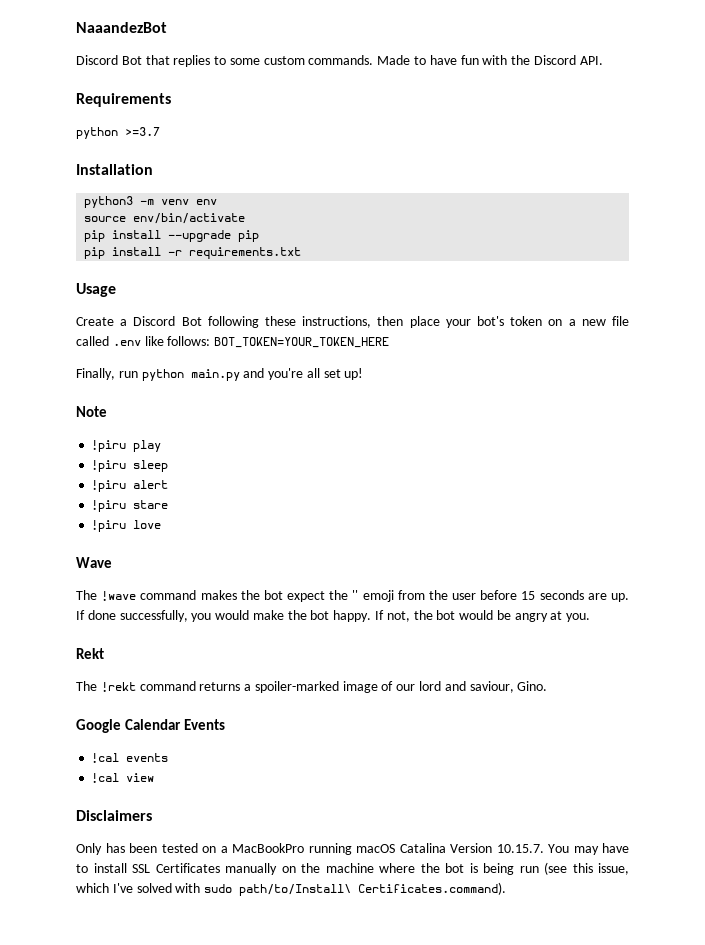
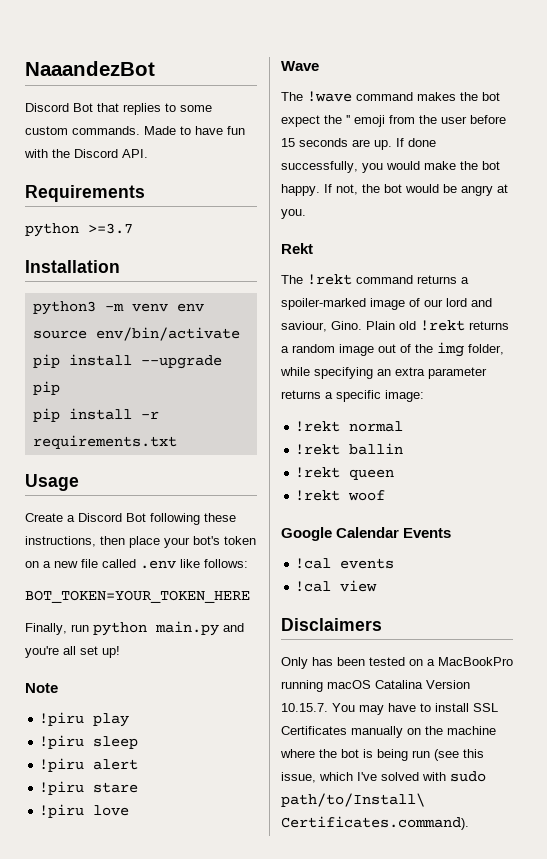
- Create a Discord Bot following these instructions, then place your bot's token on a new file called .env like follows: BOT_TOKEN=YOUR_TOKEN_HERE
+ Create a Discord Bot following these instructions, then place your bot's token on a new file called .env like follows:
+ BOT_TOKEN=YOUR_TOKEN_HERE
+ Plain old !rekt returns a random image out of the img folder, while specifying an extra parameter returns a specific image:
+ !rekt normal
+ !rekt ballin
+ !rekt queen
+ !rekt woof

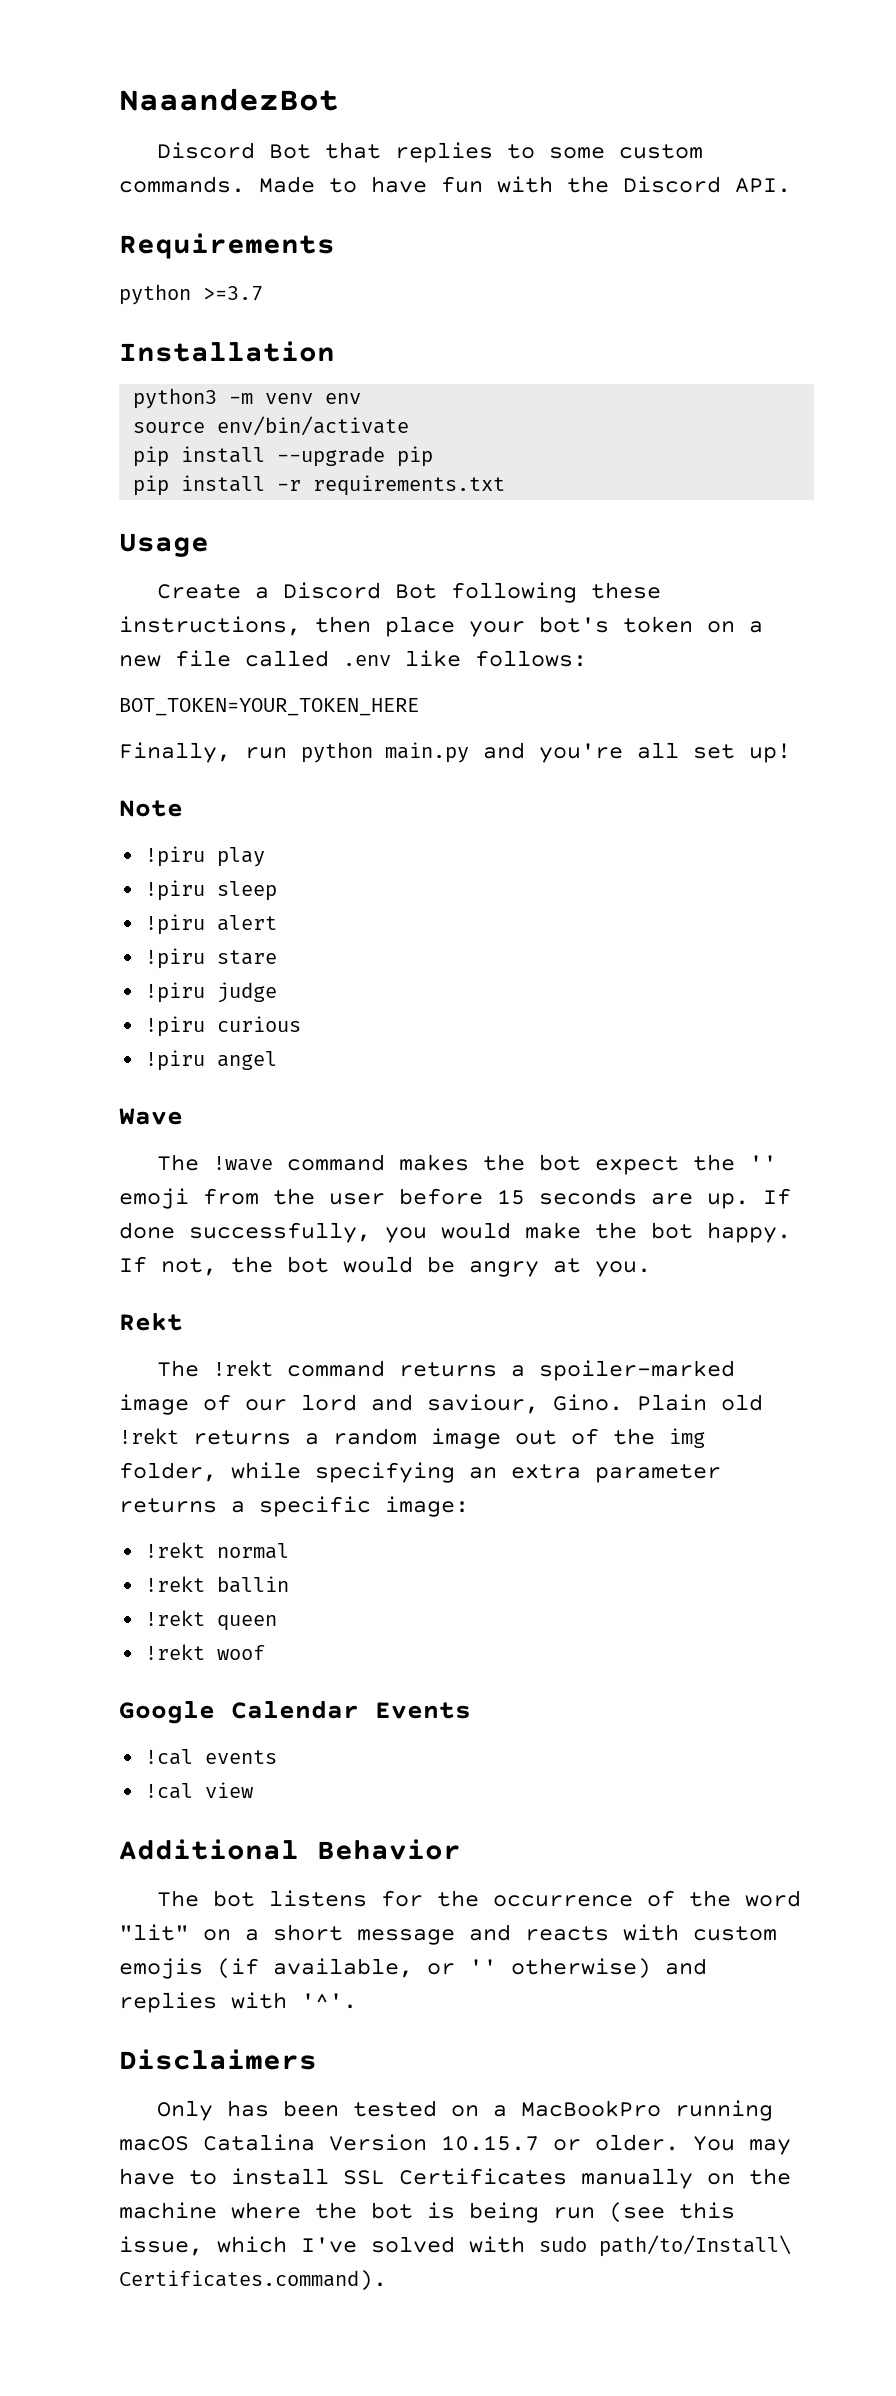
- !piru love
+ !piru judge
+ !piru curious
+ !piru angel
+ Additional Behavior
+ The bot listens for the occurrence of the word "lit" on a short message and reacts with custom emojis (if available, or '' otherwise) and replies with '^'.
- Only has been tested on a MacBookPro running macOS Catalina Version 10.15.7. You may have to install SSL Certificates manually on the machine where the bot is being run (see this issue, which I've solved with sudo path/to/Install\ Certificates.command).
+ Only has been tested on a MacBookPro running macOS Catalina Version 10.15.7 or older. You may have to install SSL Certificates manually on the machine where the bot is being run (see this issue, which I've solved with sudo path/to/Install\ Certificates.command).

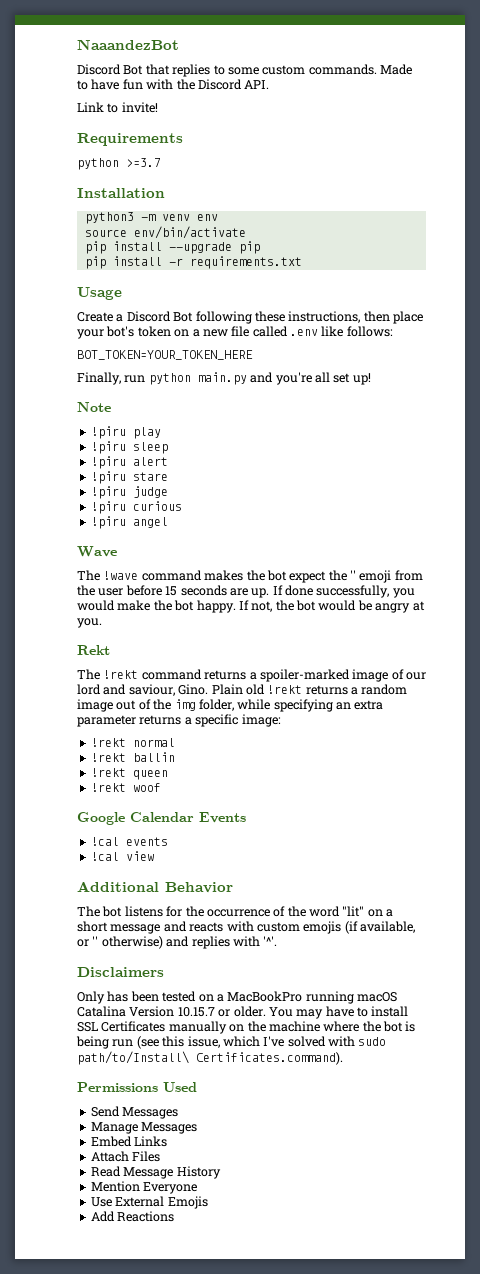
+ Link to invite!
+ Permissions Used
+ Send Messages
+ Manage Messages
+ Embed Links
+ Attach Files
+ Read Message History
+ Mention Everyone
+ Use External Emojis
+ Add Reactions

